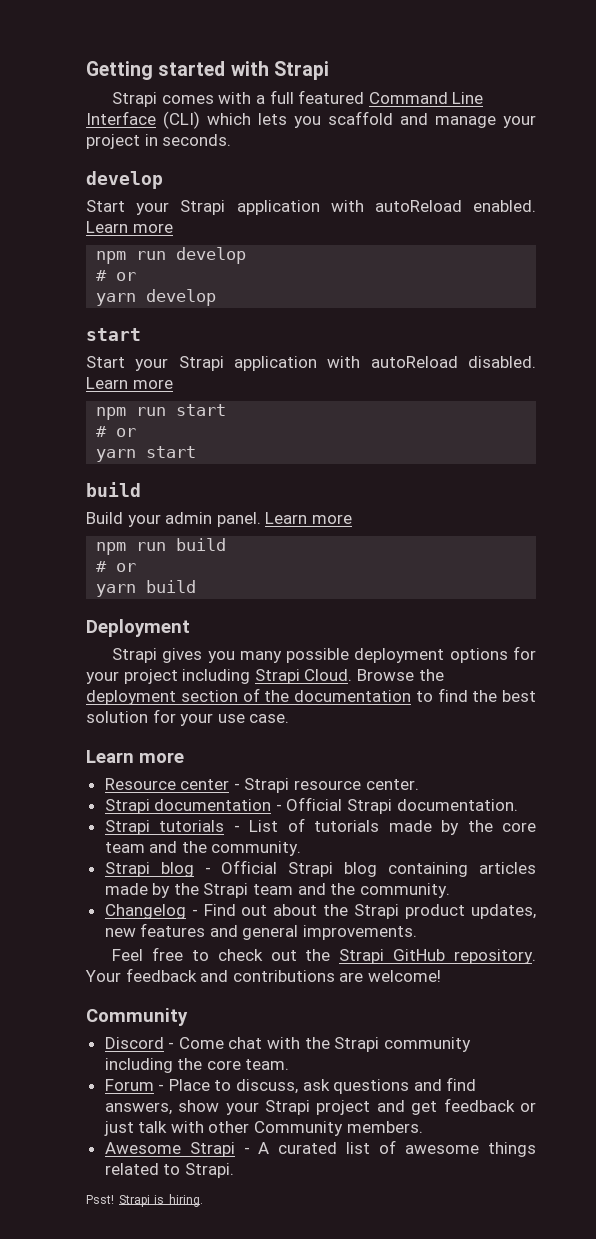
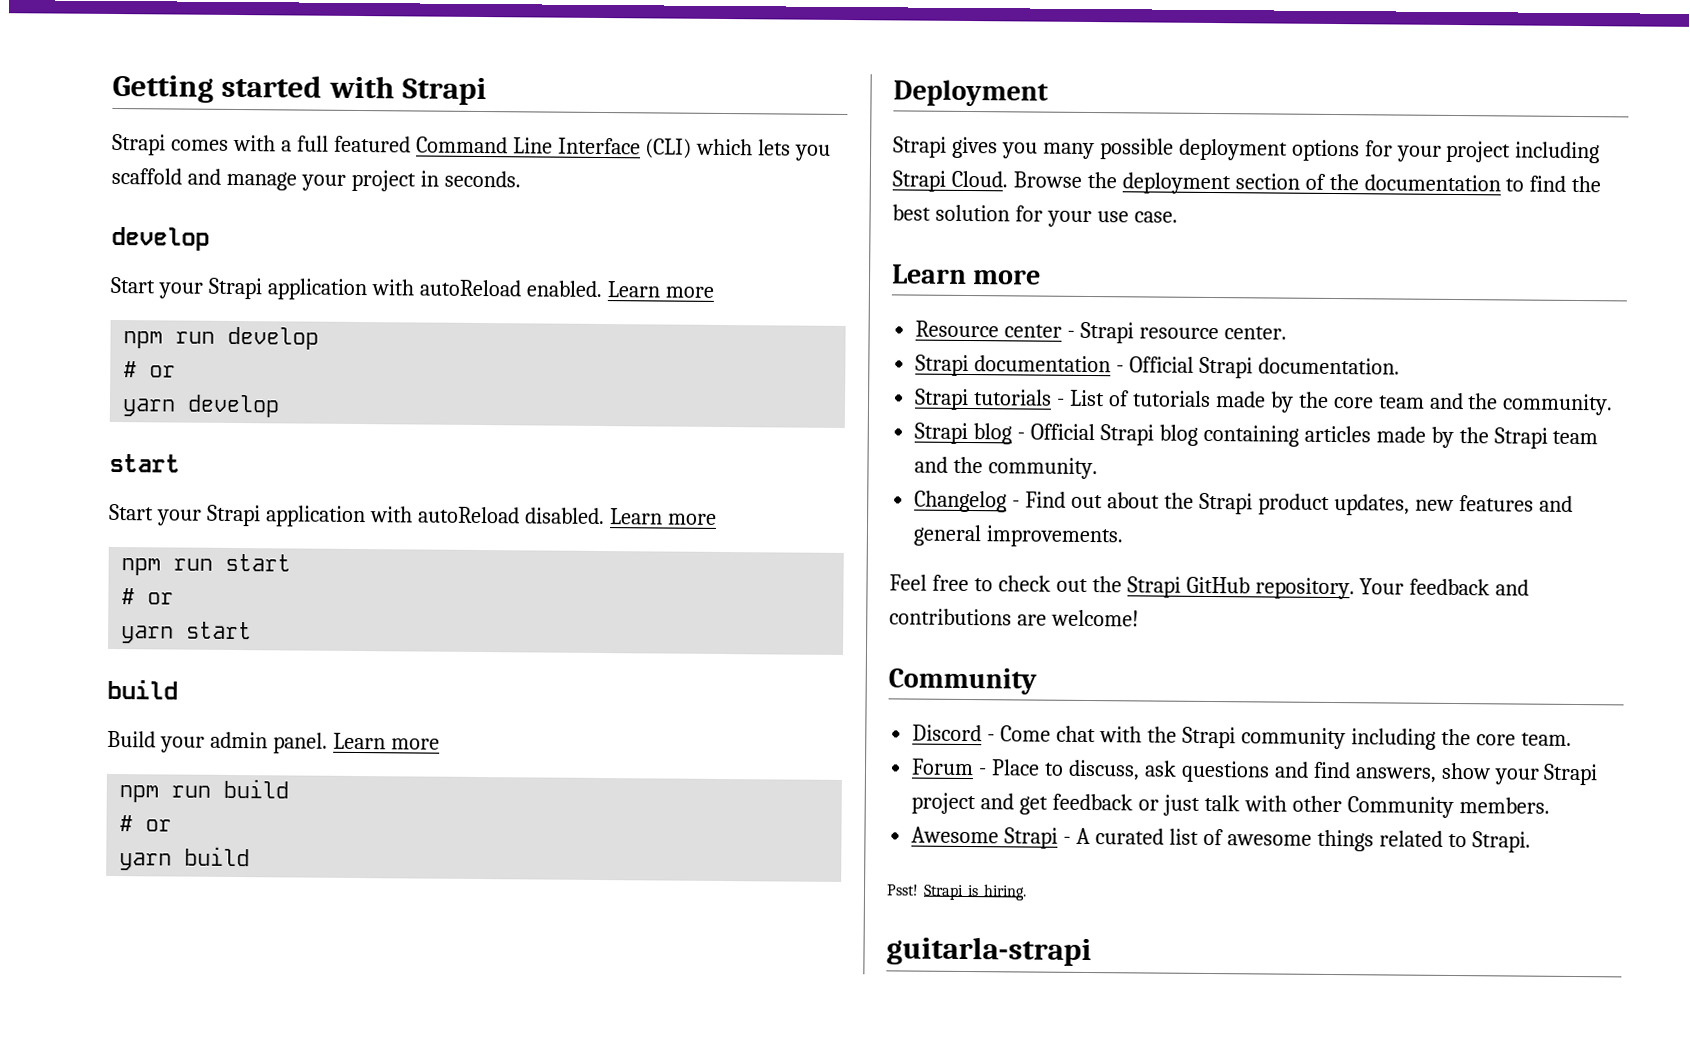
+ guitarla-strapi

